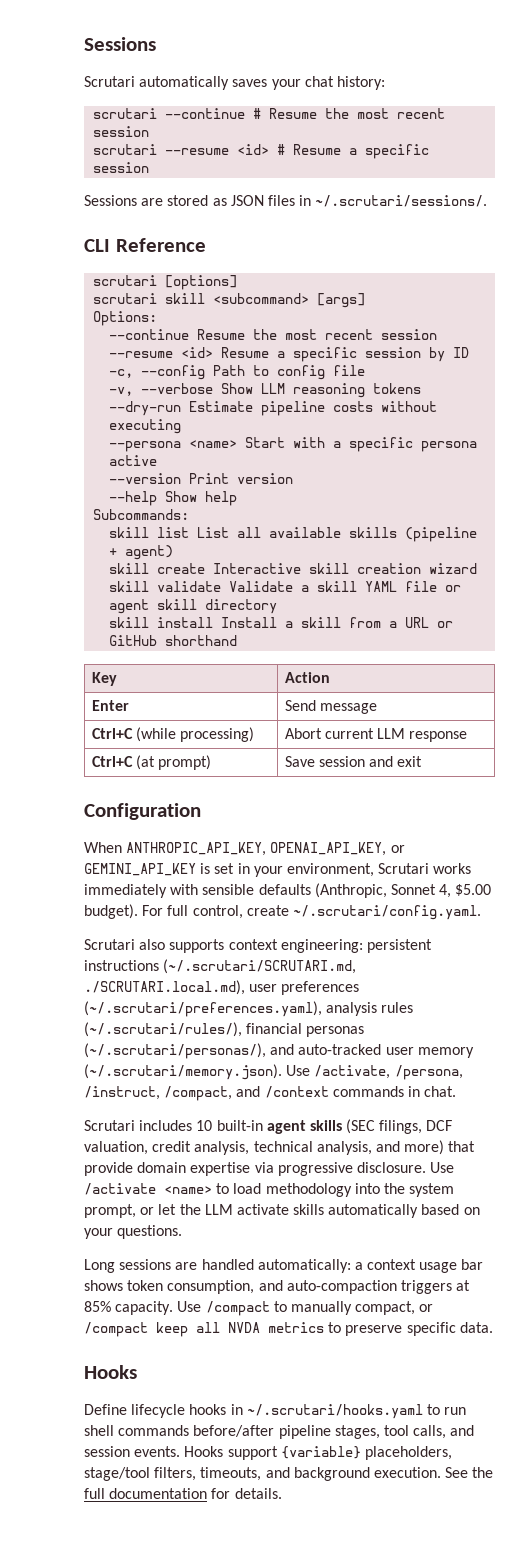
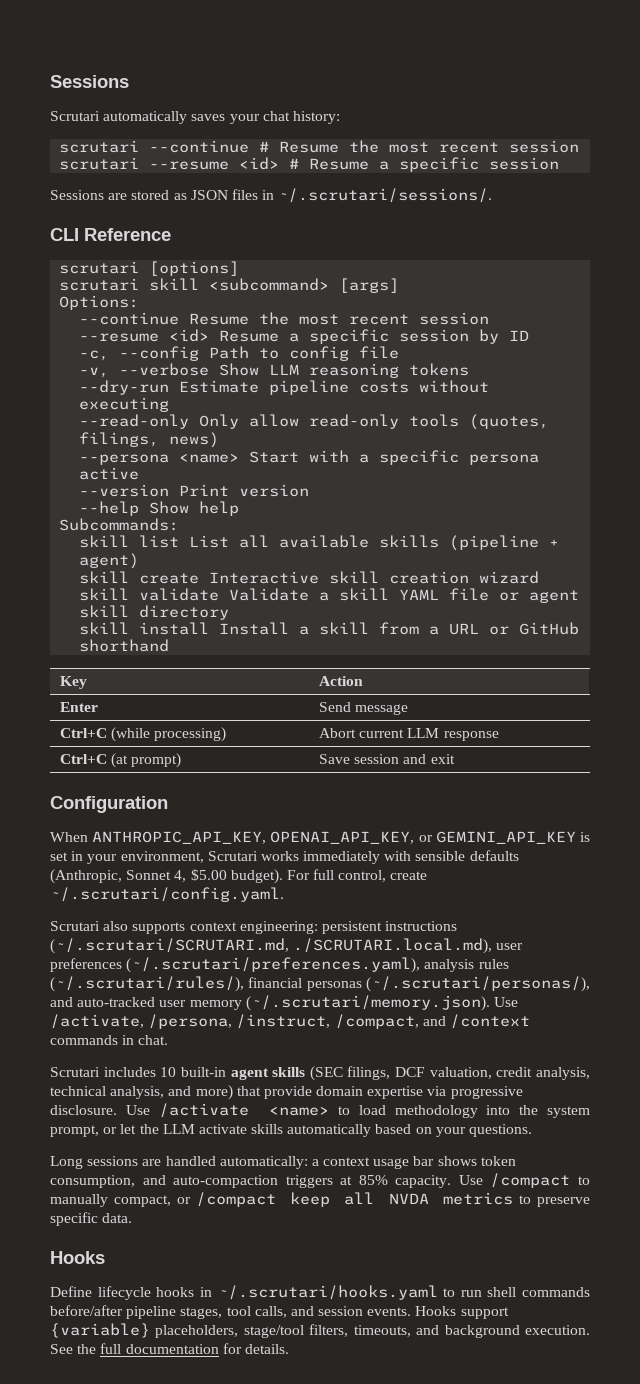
+ --read-only Only allow read-only tools (quotes, filings, news)

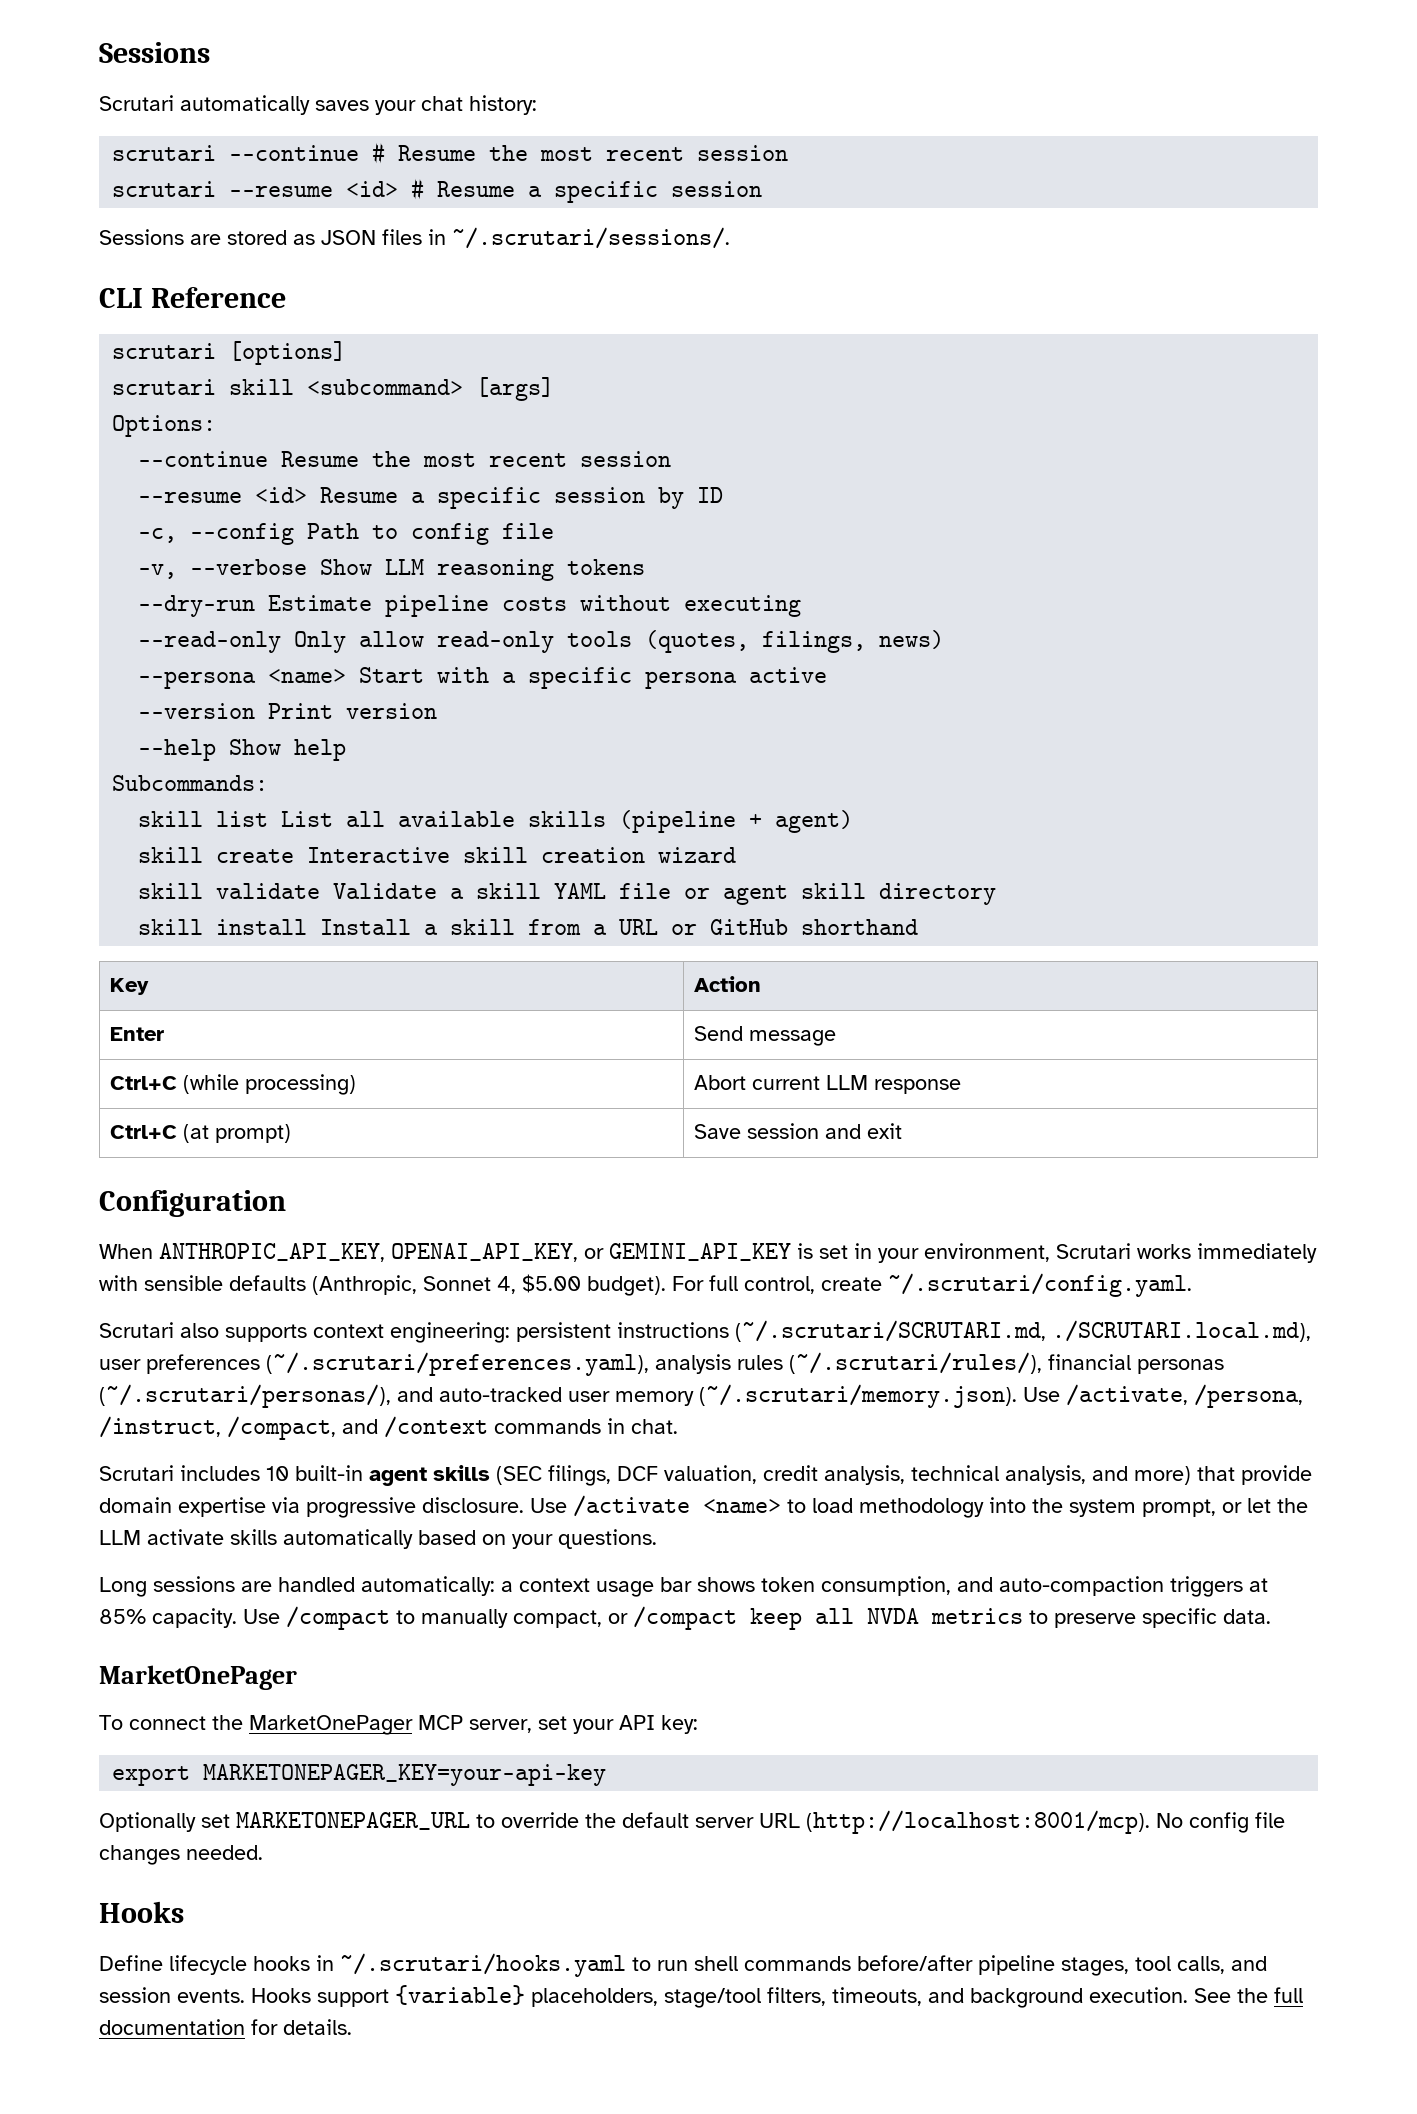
  Use /compact to manually compact, or /compact keep all NVDA metrics to preserve specific data.
+ MarketOnePager
+ To connect the MarketOnePager MCP server, set your API key:
+ export MARKETONEPAGER_KEY=your-api-key
+ Optionally set MARKETONEPAGER_URL to override the default server URL (http://localhost:8001/mcp). No config file changes needed.

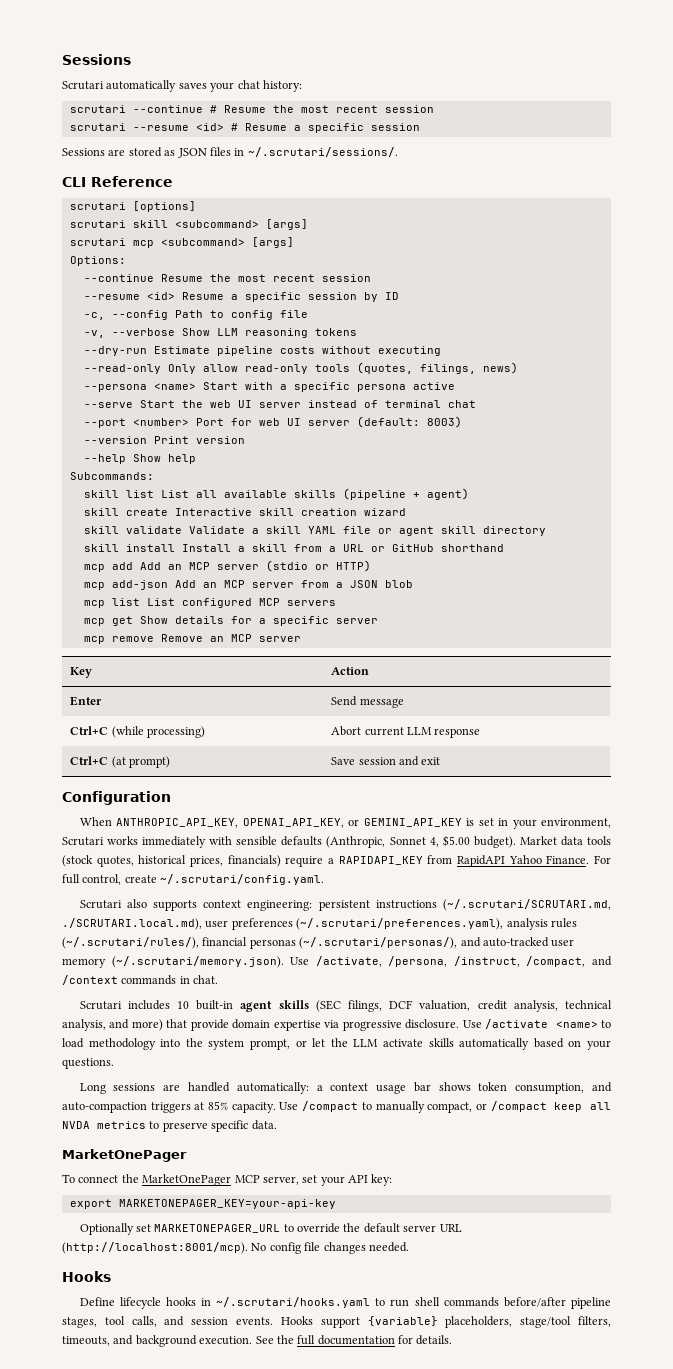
+ scrutari mcp <subcommand> [args]
+ --serve Start the web UI server instead of terminal chat
+ --port <number> Port for web UI server (default: 8003)
+ mcp add Add an MCP server (stdio or HTTP)
+ mcp add-json Add an MCP server from a JSON blob
+ mcp list List configured MCP servers
+ mcp get Show details for a specific server
+ mcp remove Remove an MCP server
+ Market data tools (stock quotes, historical prices, financials) require a RAPIDAPI_KEY from RapidAPI Yahoo Finance.

